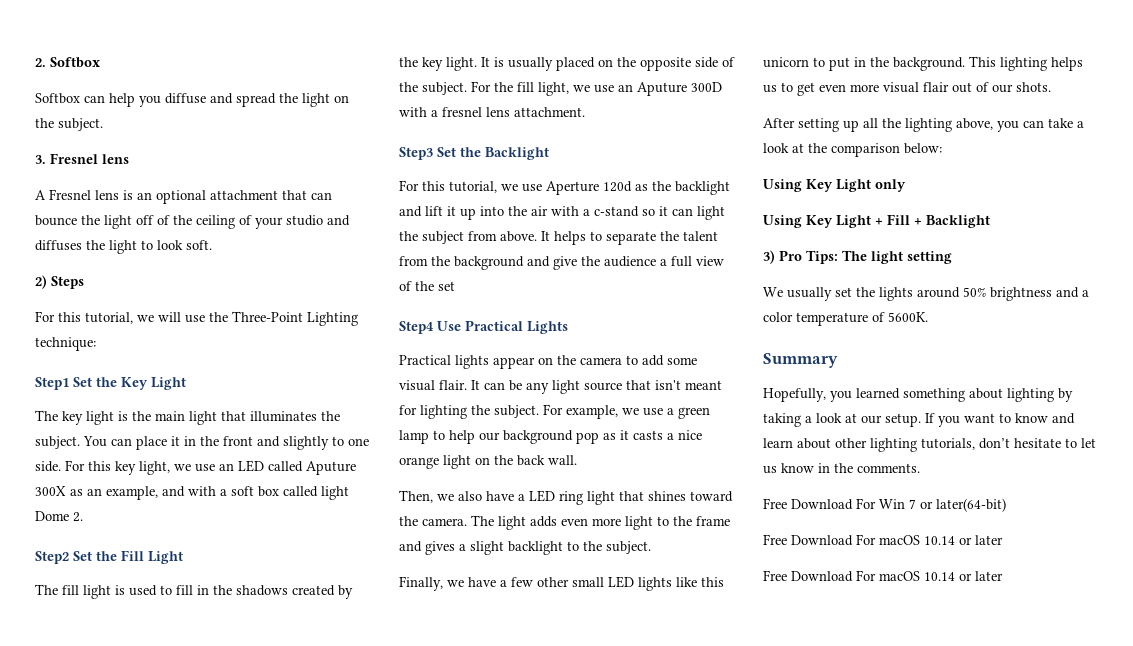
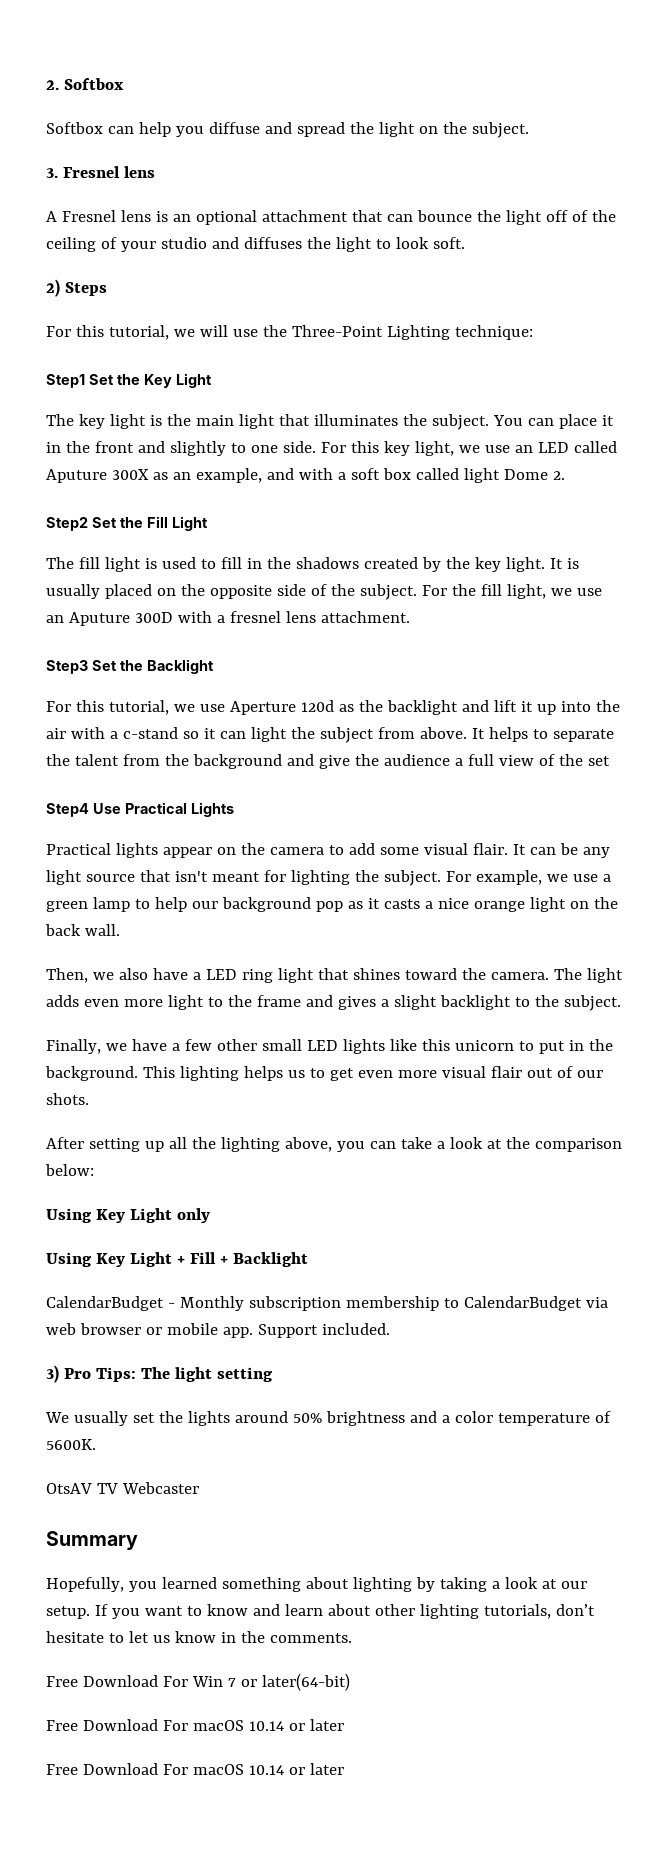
+ CalendarBudget - Monthly subscription membership to CalendarBudget via web browser or mobile app. Support included.
+ OtsAV TV Webcaster

